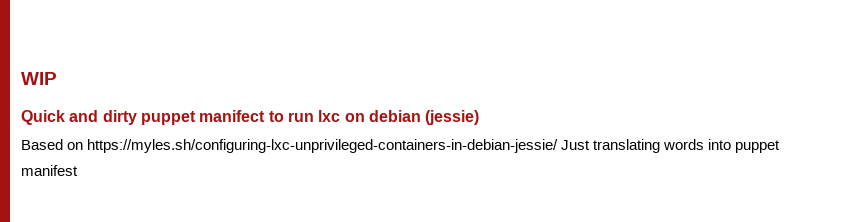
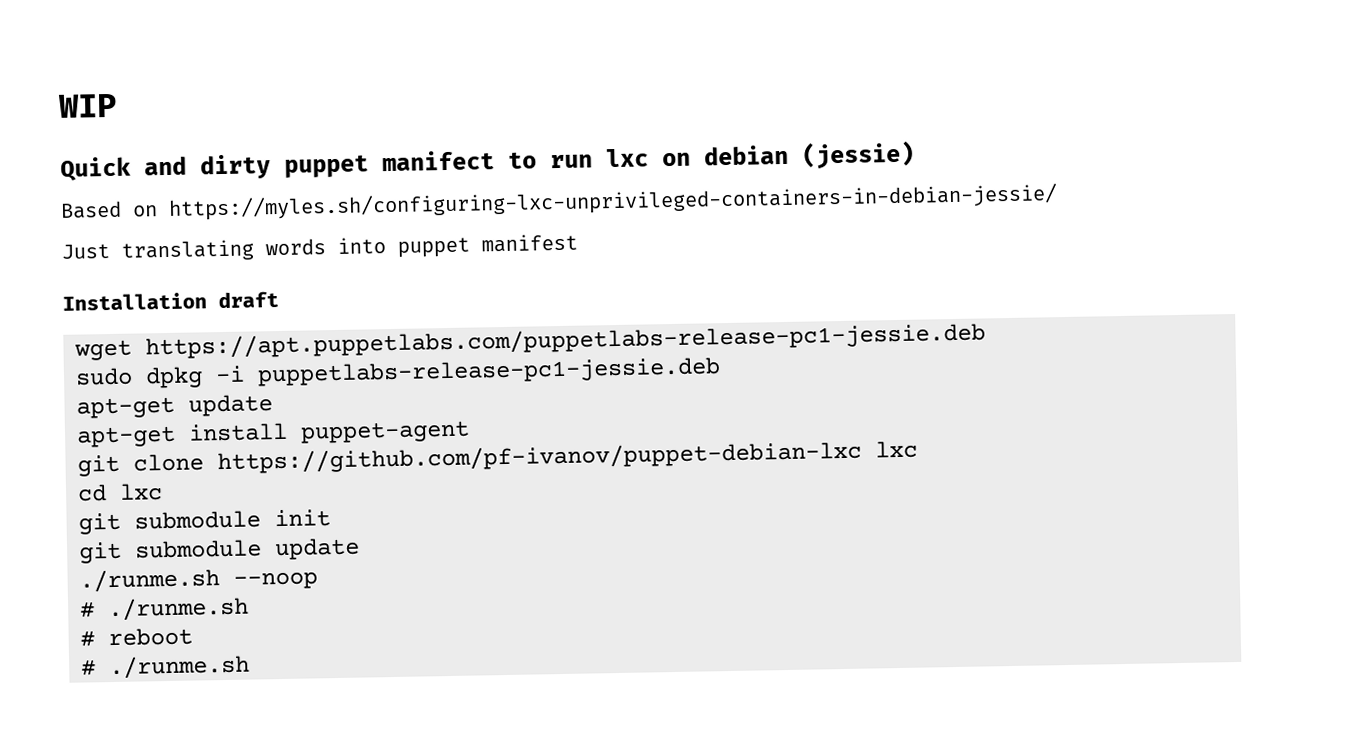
- Based on https://myles.sh/configuring-lxc-unprivileged-containers-in-debian-jessie/ Just translating words into puppet manifest
+ Based on https://myles.sh/configuring-lxc-unprivileged-containers-in-debian-jessie/
+ Just translating words into puppet manifest
+ Installation draft
+ wget https://apt.puppetlabs.com/puppetlabs-release-pc1-jessie.deb
+ sudo dpkg -i puppetlabs-release-pc1-jessie.deb
+ apt-get update
+ apt-get install puppet-agent
+ git clone https://github.com/pf-ivanov/puppet-debian-lxc lxc
+ cd lxc
+ git submodule init
+ git submodule update
+ ./runme.sh --noop
+ # ./runme.sh
+ # reboot
+ # ./runme.sh

